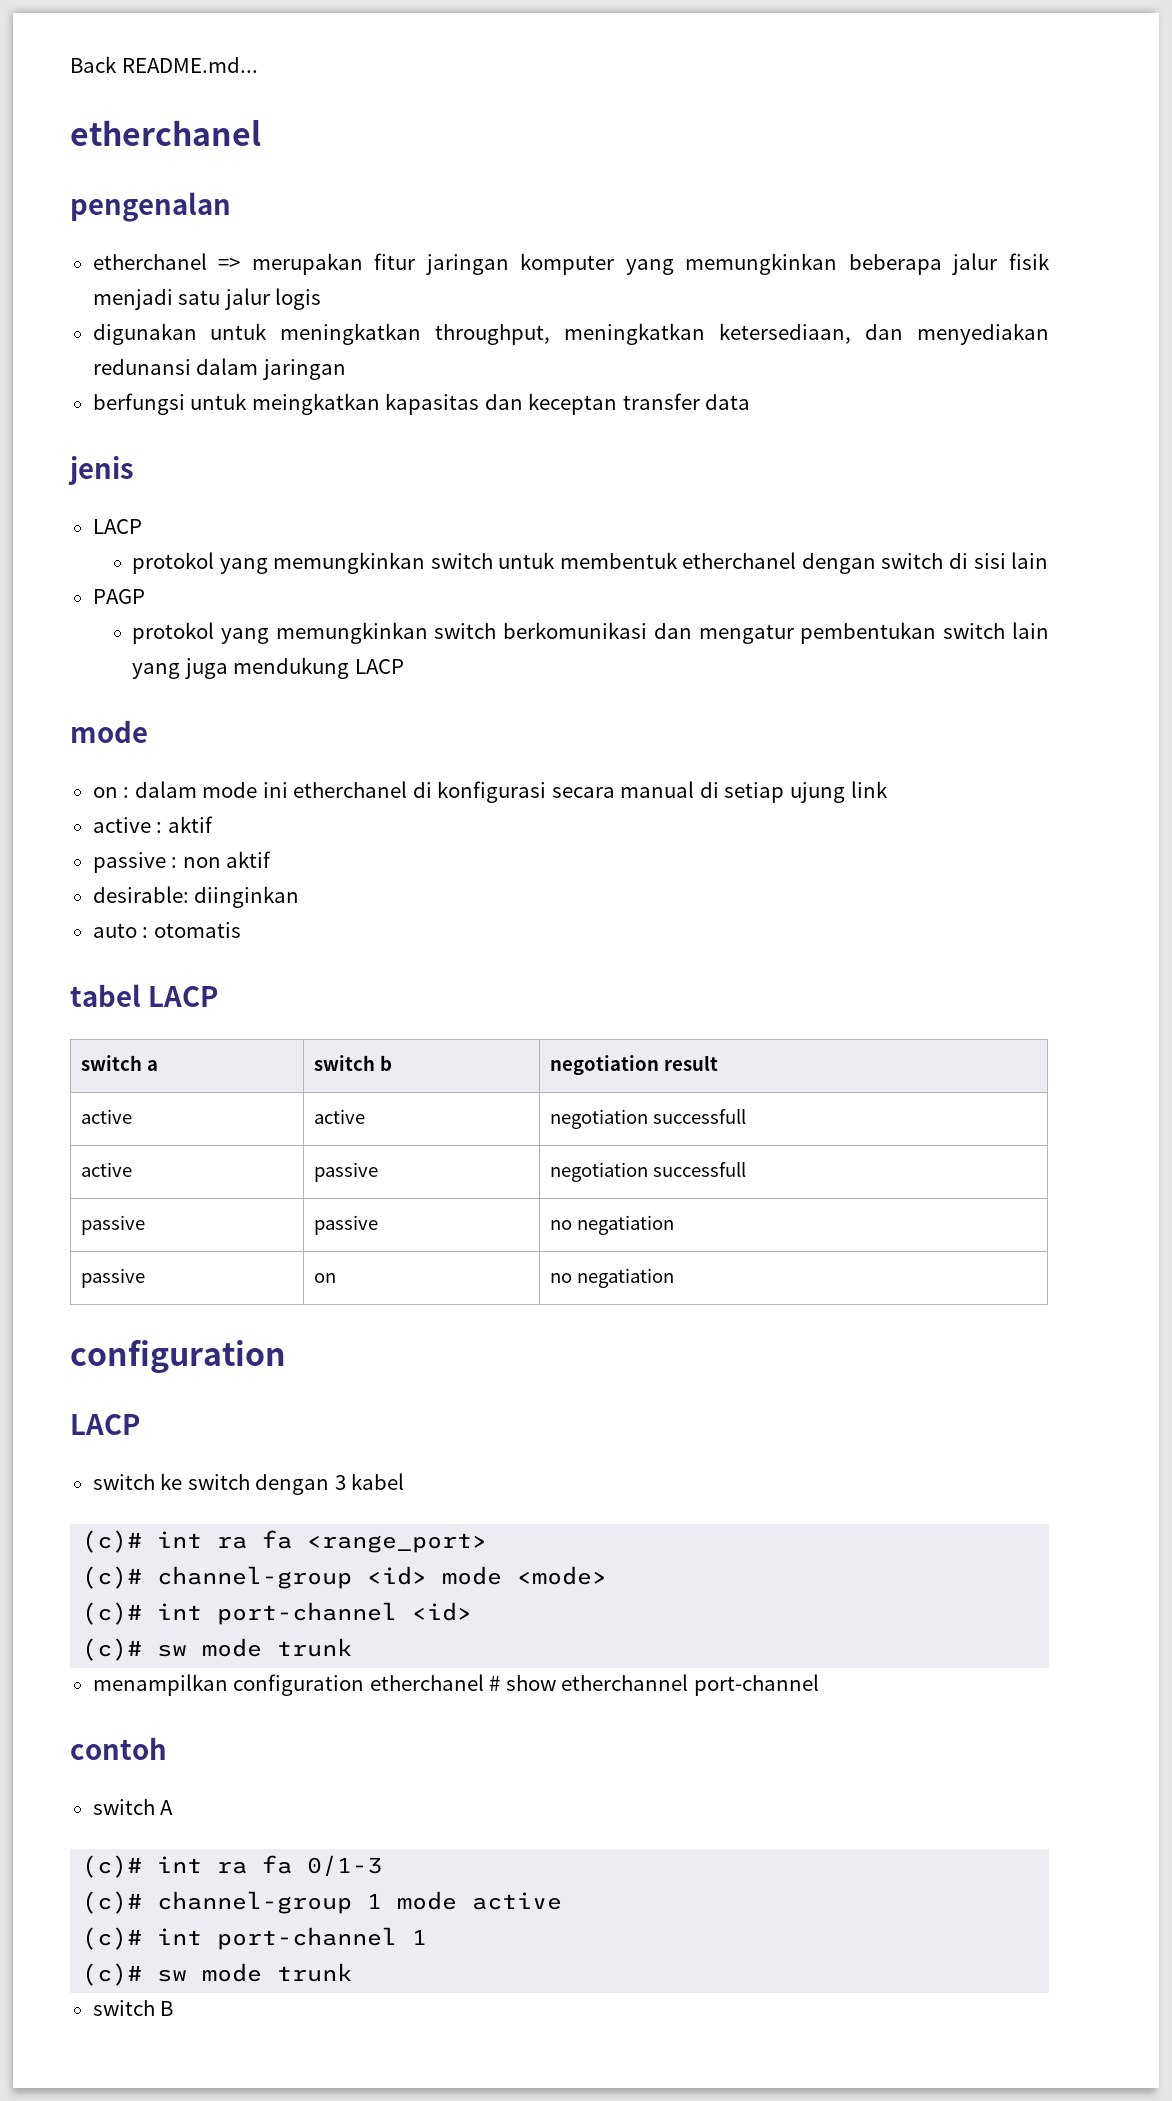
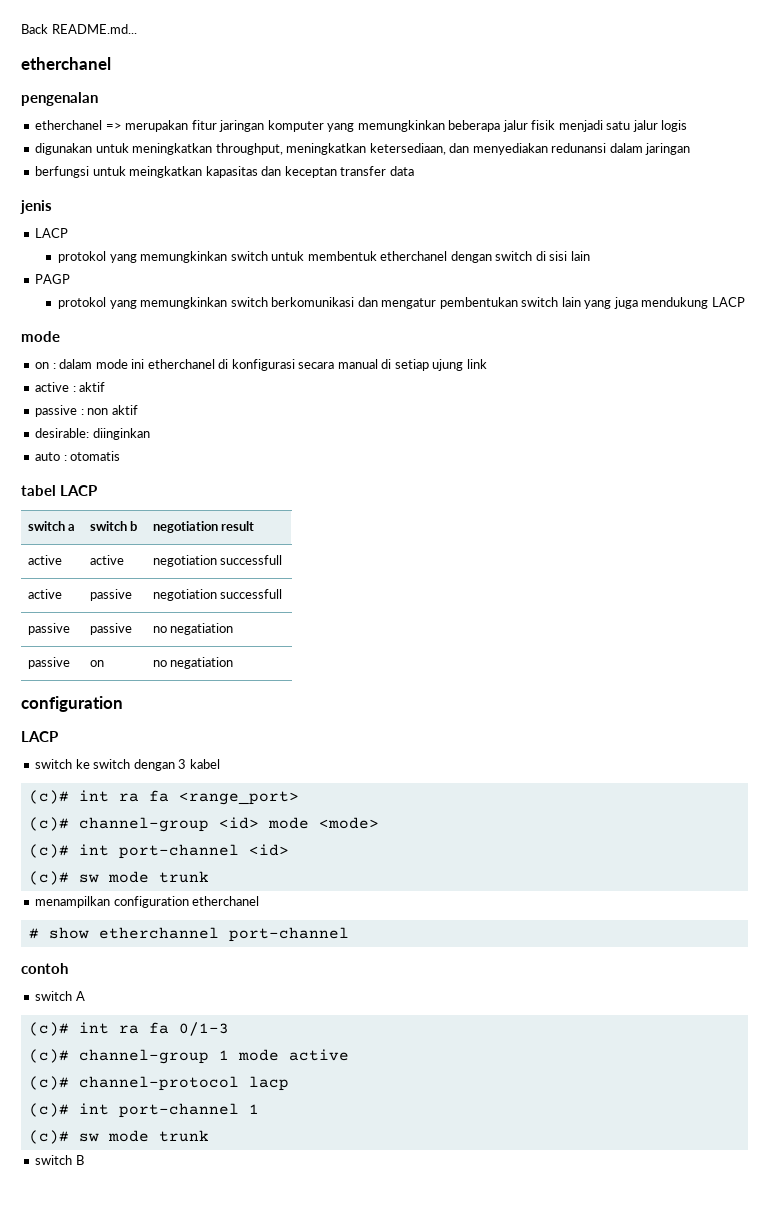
- menampilkan configuration etherchanel # show etherchannel port-channel
+ menampilkan configuration etherchanel
+ # show etherchannel port-channel
+ (c)# channel-protocol lacp

